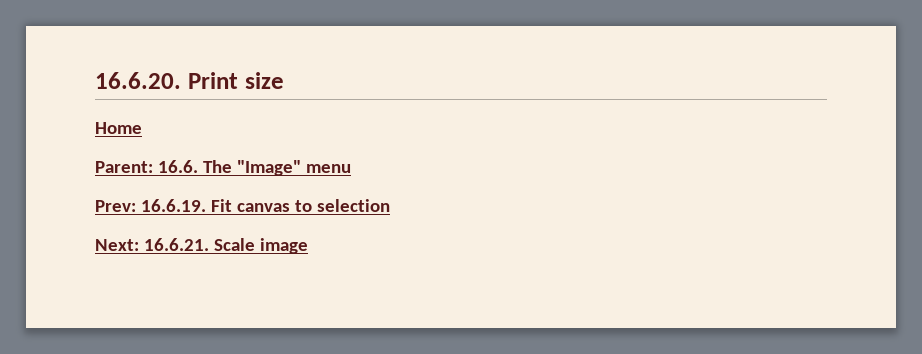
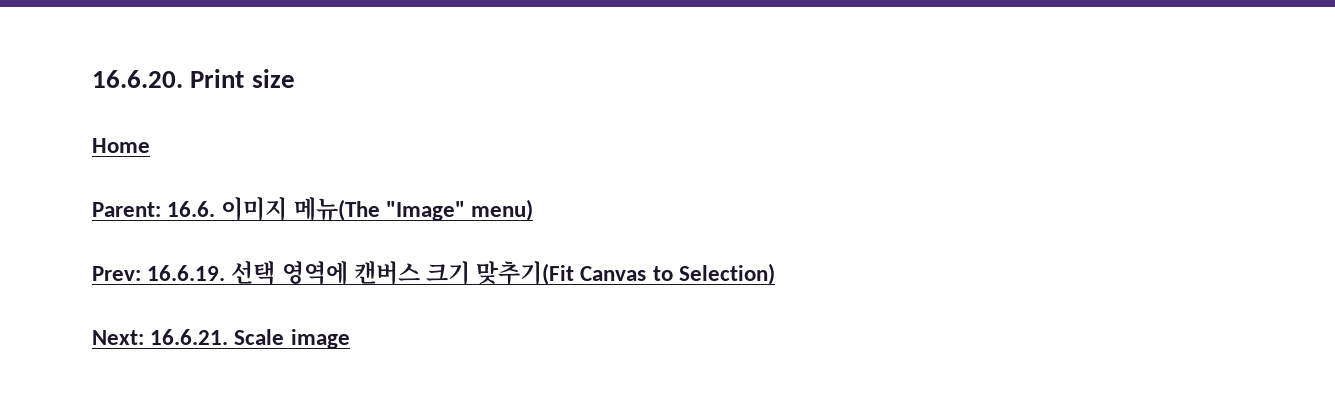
- Parent: 16.6. The "Image" menu
- Prev: 16.6.19. Fit canvas to selection
+ Parent: 16.6. 이미지 메뉴(The "Image" menu)
+ Prev: 16.6.19. 선택 영역에 캔버스 크기 맞추기(Fit Canvas to Selection)

